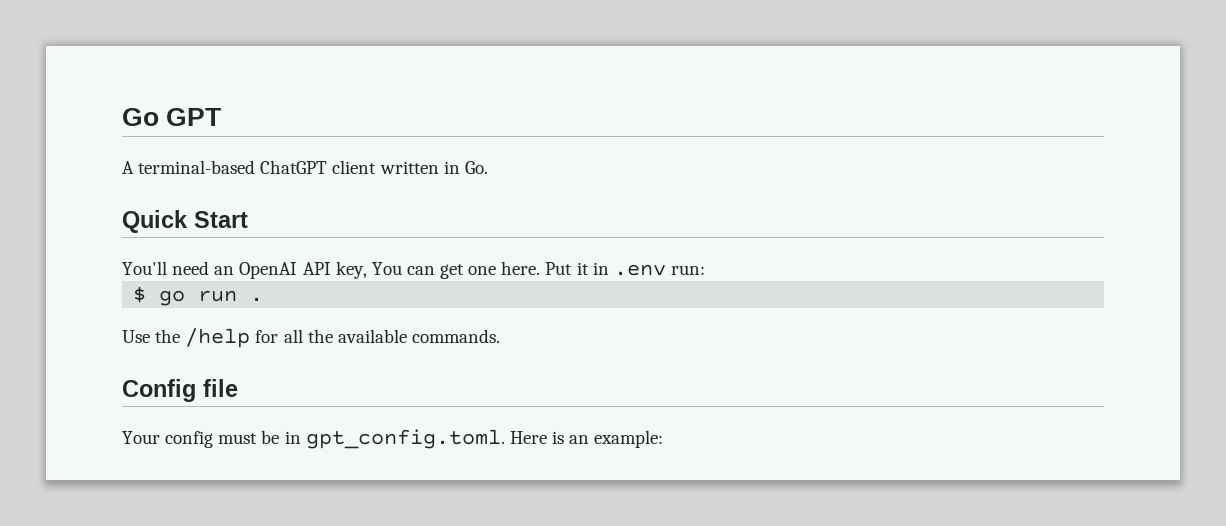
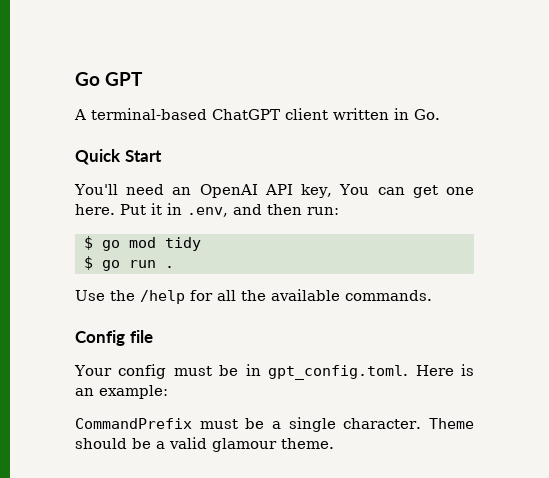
- Put it in .env run:
+ Put it in .env, and then run:
+ $ go mod tidy
+ CommandPrefix must be a single character. Theme should be a valid glamour theme.

